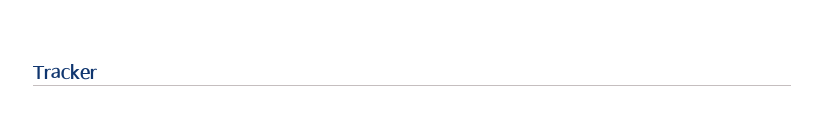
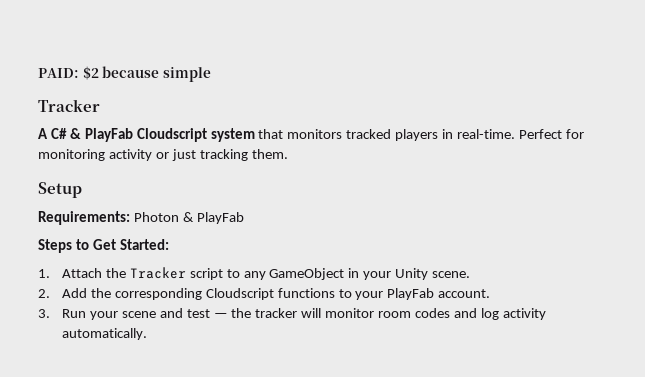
+ PAID: $2 because simple
  Tracker
+ A C# & PlayFab Cloudscript system that monitors tracked players in real-time. Perfect for monitoring activity or just tracking them.
+ Setup
+ Requirements: Photon & PlayFab
+ Steps to Get Started:
+ 1. Attach the Tracker script to any GameObject in your Unity scene.
+ 2. Add the corresponding Cloudscript functions to your PlayFab account.
+ 3. Run your scene and test — the tracker will monitor room codes and log activity automatically.

